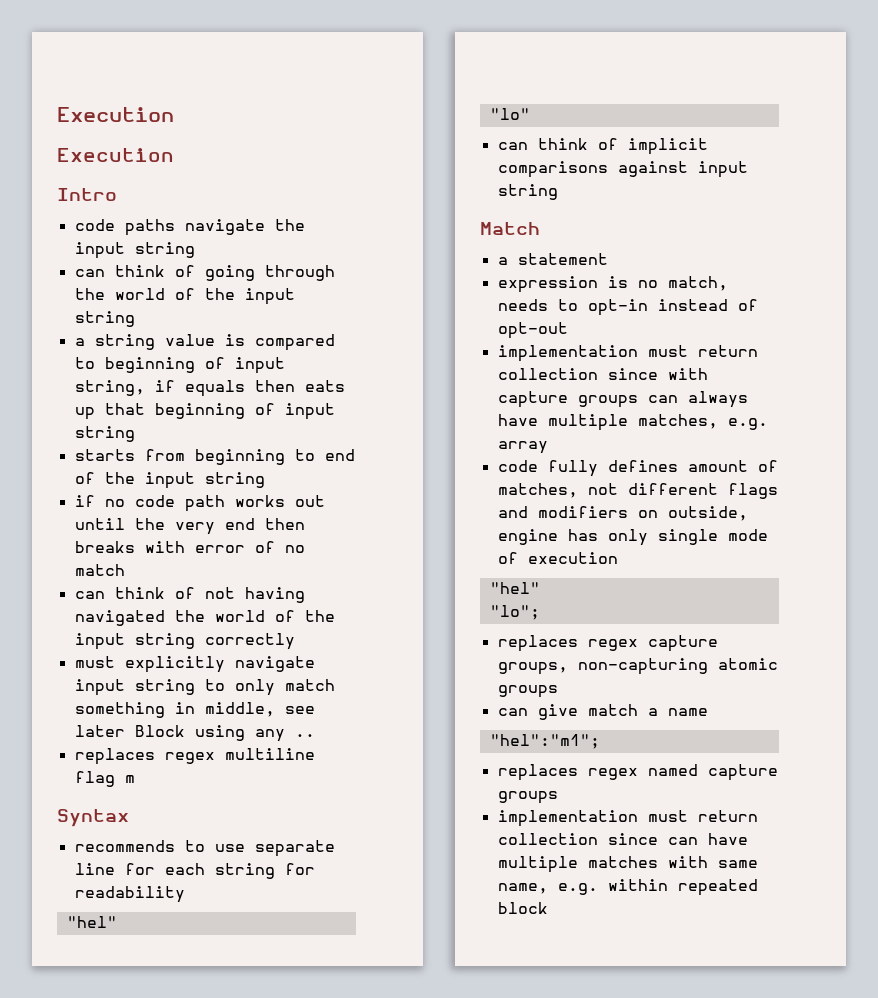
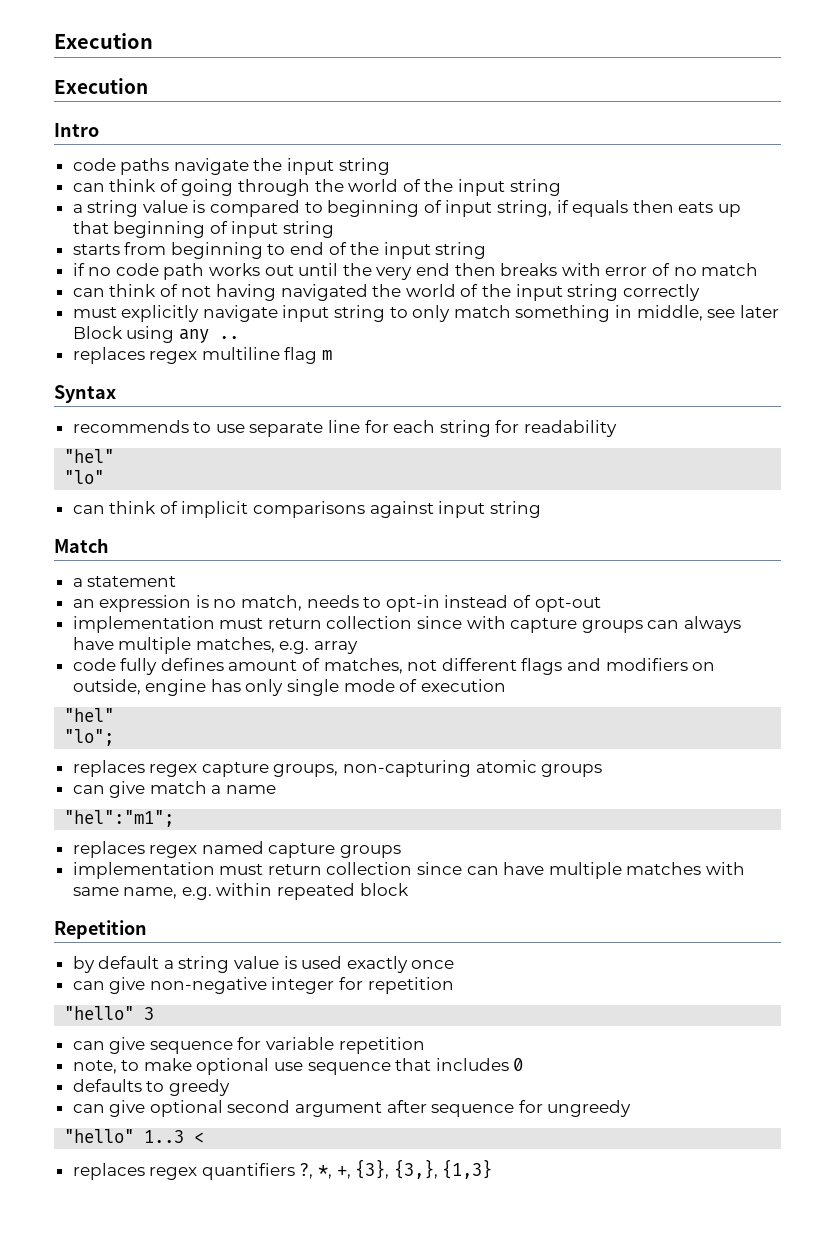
- expression is no match, needs to opt-in instead of opt-out
+ an expression is no match, needs to opt-in instead of opt-out
+ Repetition
+ by default a string value is used exactly once
+ can give non-negative integer for repetition
+ "hello" 3
+ can give sequence for variable repetition
+ note, to make optional use sequence that includes 0
+ defaults to greedy
+ can give optional second argument after sequence for ungreedy
+ "hello" 1..3 <
+ replaces regex quantifiers ?, *, +, {3}, {3,}, {1,3}

